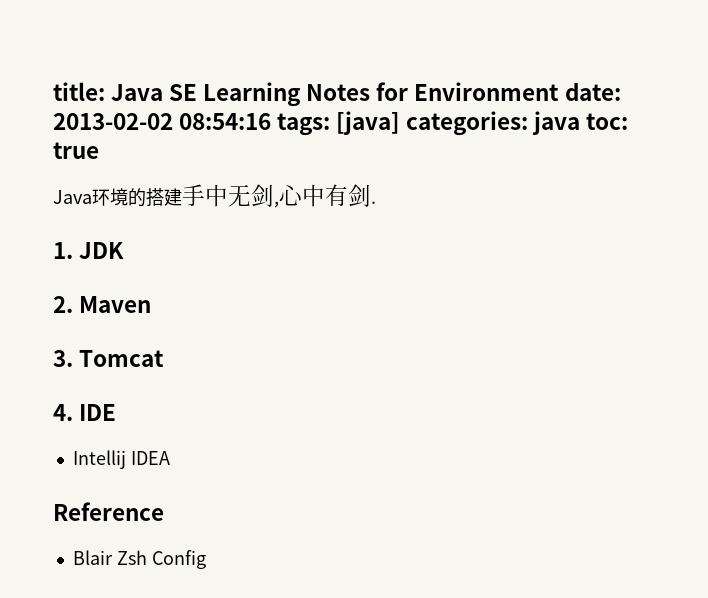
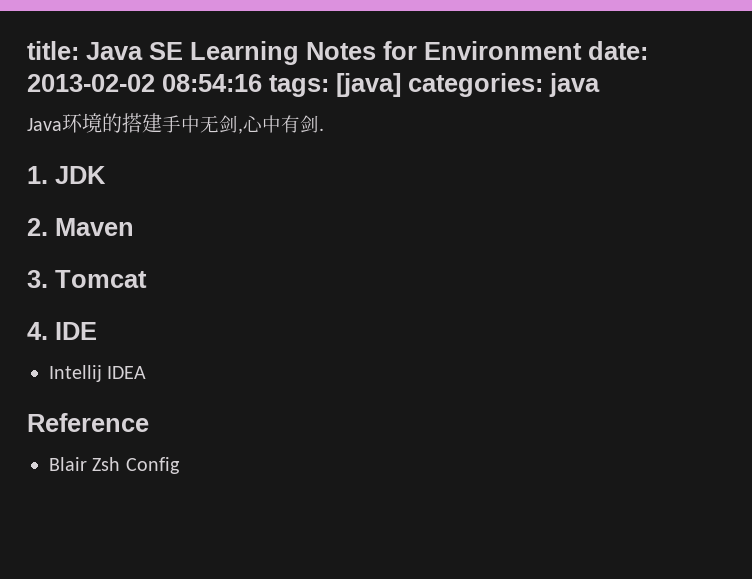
- title: Java SE Learning Notes for Environment date: 2013-02-02 08:54:16 tags: [java] categories: java toc: true
+ title: Java SE Learning Notes for Environment date: 2013-02-02 08:54:16 tags: [java] categories: java

